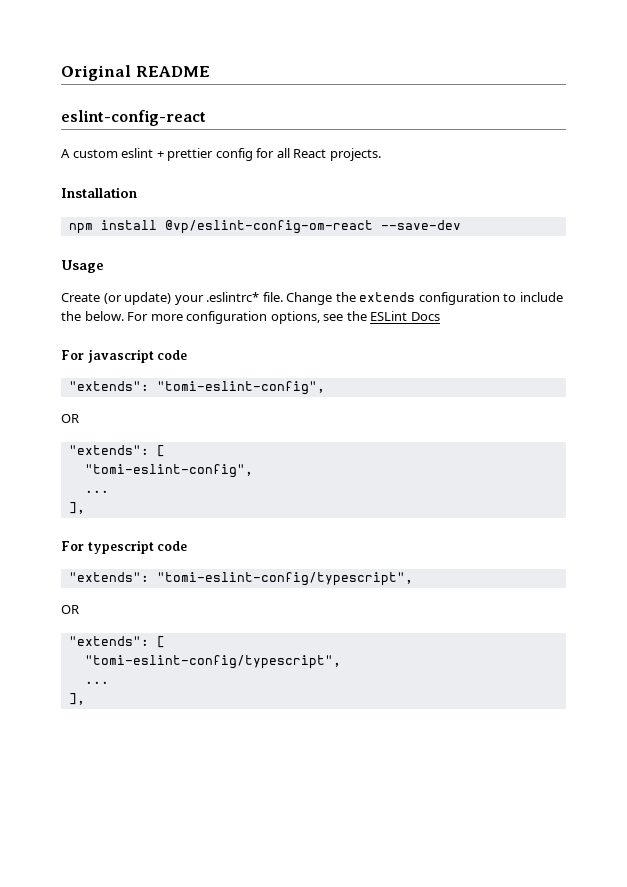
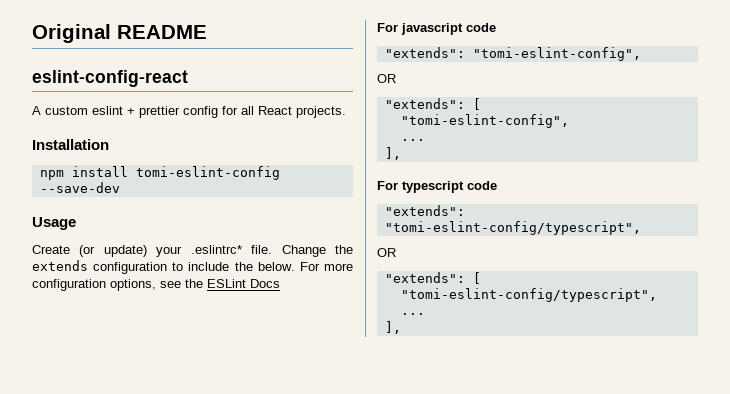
- npm install @vp/eslint-config-om-react --save-dev
+ npm install tomi-eslint-config --save-dev

